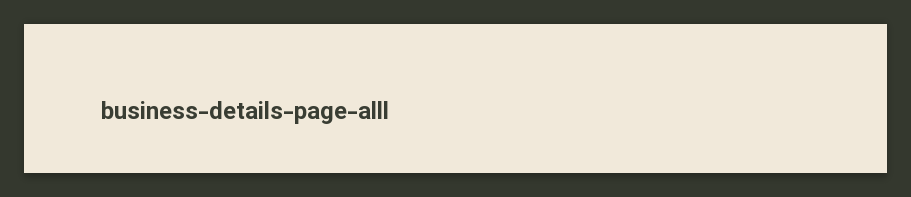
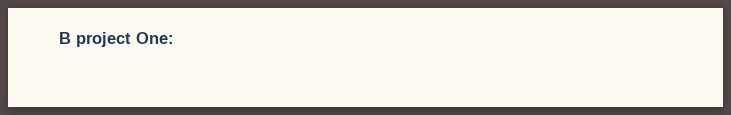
- business-details-page-alll
+ B project One:

